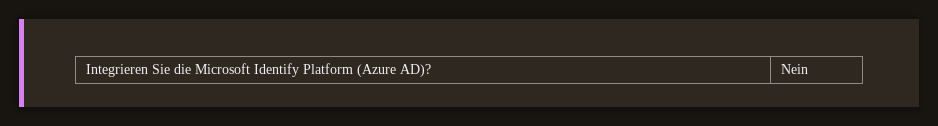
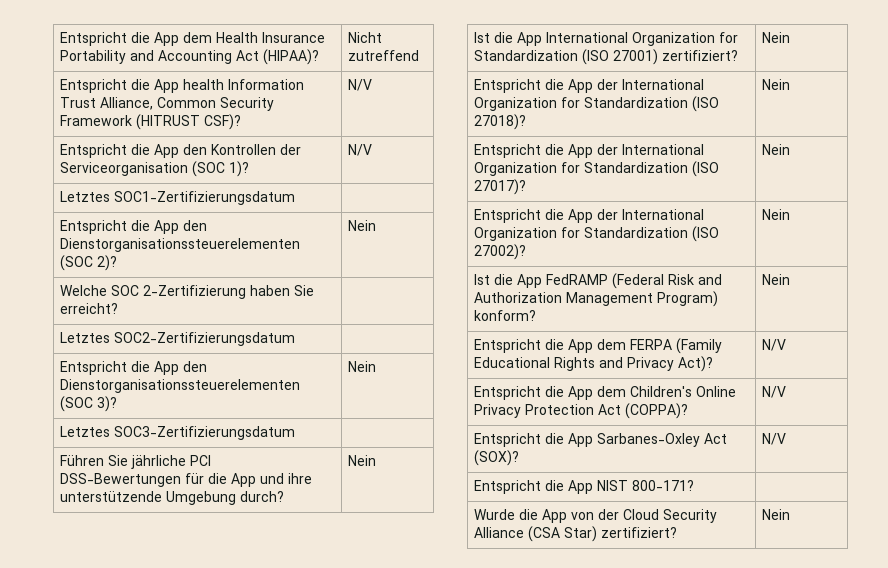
- Integrieren Sie die Microsoft Identify Platform (Azure AD)? | Nein
+ Entspricht die App dem Health Insurance Portability and Accounting Act (HIPAA)? | Nicht zutreffend
+ Entspricht die App health Information Trust Alliance, Common Security Framework (HITRUST CSF)? | N/V
+ Entspricht die App den Kontrollen der Serviceorganisation (SOC 1)? | N/V
+ Letztes SOC1-Zertifizierungsdatum |
+ Entspricht die App den Dienstorganisationssteuerelementen (SOC 2)? | Nein
+ Welche SOC 2-Zertifizierung haben Sie erreicht? |
+ Letztes SOC2-Zertifizierungsdatum |
+ Entspricht die App den Dienstorganisationssteuerelementen (SOC 3)? | Nein
+ Letztes SOC3-Zertifizierungsdatum |
+ Führen Sie jährliche PCI DSS-Bewertungen für die App und ihre unterstützende Umgebung durch? | Nein
+ Ist die App International Organization for Standardization (ISO 27001) zertifiziert? | Nein
+ Entspricht die App der International Organization for Standardization (ISO 27018)? | Nein
+ Entspricht die App der International Organization for Standardization (ISO 27017)? | Nein
+ Entspricht die App der International Organization for Standardization (ISO 27002)? | Nein
+ Ist die App FedRAMP (Federal Risk and Authorization Management Program) konform? | Nein
+ Entspricht die App dem FERPA (Family Educational Rights and Privacy Act)? | N/V
+ Entspricht die App dem Children's Online Privacy Protection Act (COPPA)? | N/V
+ Entspricht die App Sarbanes-Oxley Act (SOX)? | N/V
+ Entspricht die App NIST 800-171? |
+ Wurde die App von der Cloud Security Alliance (CSA Star) zertifiziert? | Nein

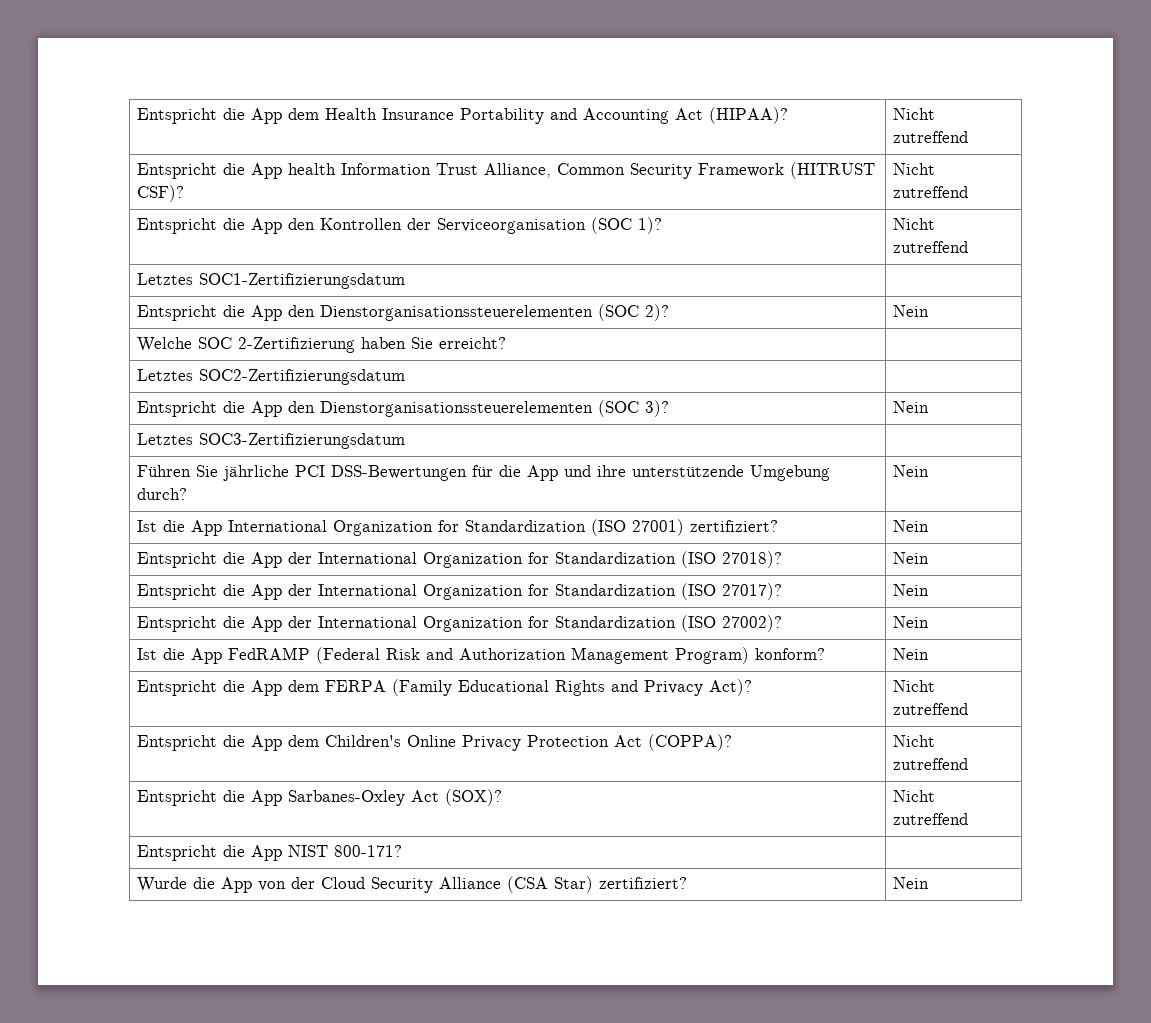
- Entspricht die App health Information Trust Alliance, Common Security Framework (HITRUST CSF)? | N/V
+ Entspricht die App health Information Trust Alliance, Common Security Framework (HITRUST CSF)? | Nicht zutreffend
- Entspricht die App den Kontrollen der Serviceorganisation (SOC 1)? | N/V
+ Entspricht die App den Kontrollen der Serviceorganisation (SOC 1)? | Nicht zutreffend
- Entspricht die App dem FERPA (Family Educational Rights and Privacy Act)? | N/V
+ Entspricht die App dem FERPA (Family Educational Rights and Privacy Act)? | Nicht zutreffend
- Entspricht die App dem Children's Online Privacy Protection Act (COPPA)? | N/V
+ Entspricht die App dem Children's Online Privacy Protection Act (COPPA)? | Nicht zutreffend
- Entspricht die App Sarbanes-Oxley Act (SOX)? | N/V
+ Entspricht die App Sarbanes-Oxley Act (SOX)? | Nicht zutreffend

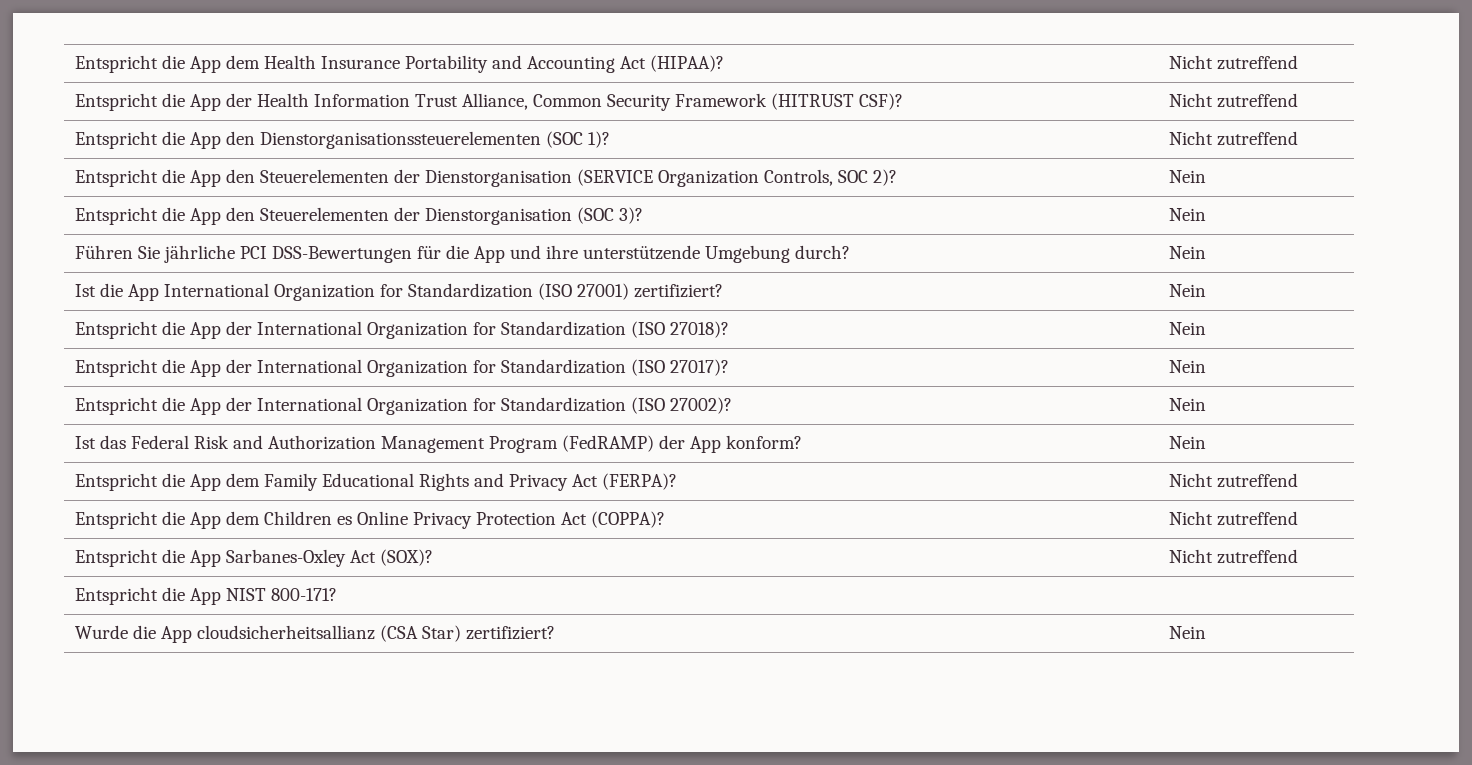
- Entspricht die App health Information Trust Alliance, Common Security Framework (HITRUST CSF)? | Nicht zutreffend
+ Entspricht die App der Health Information Trust Alliance, Common Security Framework (HITRUST CSF)? | Nicht zutreffend
- Entspricht die App den Kontrollen der Serviceorganisation (SOC 1)? | Nicht zutreffend
+ Entspricht die App den Dienstorganisationssteuerelementen (SOC 1)? | Nicht zutreffend
- Letztes SOC1-Zertifizierungsdatum |
- Entspricht die App den Dienstorganisationssteuerelementen (SOC 2)? | Nein
- Welche SOC 2-Zertifizierung haben Sie erreicht? |
- Letztes SOC2-Zertifizierungsdatum |
- Entspricht die App den Dienstorganisationssteuerelementen (SOC 3)? | Nein
+ Entspricht die App den Steuerelementen der Dienstorganisation (SERVICE Organization Controls, SOC 2)? | Nein
+ Entspricht die App den Steuerelementen der Dienstorganisation (SOC 3)? | Nein
- Letztes SOC3-Zertifizierungsdatum |
- Ist die App FedRAMP (Federal Risk and Authorization Management Program) konform? | Nein
+ Ist das Federal Risk and Authorization Management Program (FedRAMP) der App konform? | Nein
- Entspricht die App dem FERPA (Family Educational Rights and Privacy Act)? | Nicht zutreffend
+ Entspricht die App dem Family Educational Rights and Privacy Act (FERPA)? | Nicht zutreffend
- Entspricht die App dem Children's Online Privacy Protection Act (COPPA)? | Nicht zutreffend
+ Entspricht die App dem Children es Online Privacy Protection Act (COPPA)? | Nicht zutreffend
- Wurde die App von der Cloud Security Alliance (CSA Star) zertifiziert? | Nein
+ Wurde die App cloudsicherheitsallianz (CSA Star) zertifiziert? | Nein

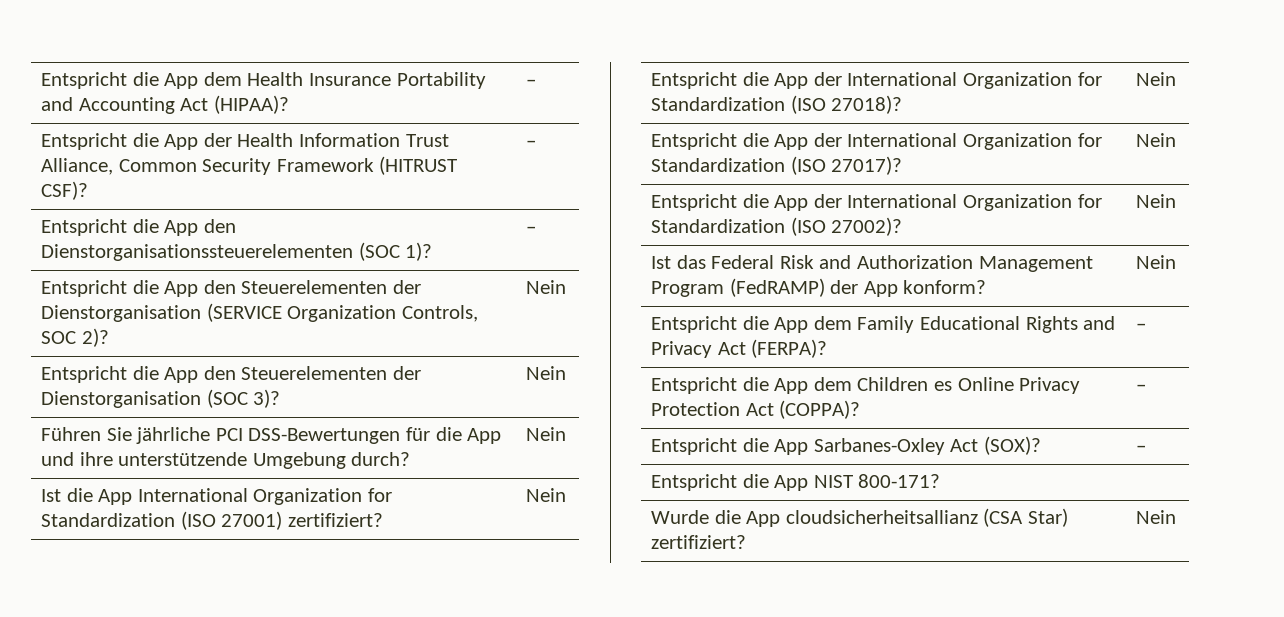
- Entspricht die App dem Health Insurance Portability and Accounting Act (HIPAA)? | Nicht zutreffend
+ Entspricht die App dem Health Insurance Portability and Accounting Act (HIPAA)? | –
- Entspricht die App der Health Information Trust Alliance, Common Security Framework (HITRUST CSF)? | Nicht zutreffend
+ Entspricht die App der Health Information Trust Alliance, Common Security Framework (HITRUST CSF)? | –
- Entspricht die App den Dienstorganisationssteuerelementen (SOC 1)? | Nicht zutreffend
+ Entspricht die App den Dienstorganisationssteuerelementen (SOC 1)? | –
- Entspricht die App dem Family Educational Rights and Privacy Act (FERPA)? | Nicht zutreffend
+ Entspricht die App dem Family Educational Rights and Privacy Act (FERPA)? | –
- Entspricht die App dem Children es Online Privacy Protection Act (COPPA)? | Nicht zutreffend
+ Entspricht die App dem Children es Online Privacy Protection Act (COPPA)? | –
- Entspricht die App Sarbanes-Oxley Act (SOX)? | Nicht zutreffend
+ Entspricht die App Sarbanes-Oxley Act (SOX)? | –

